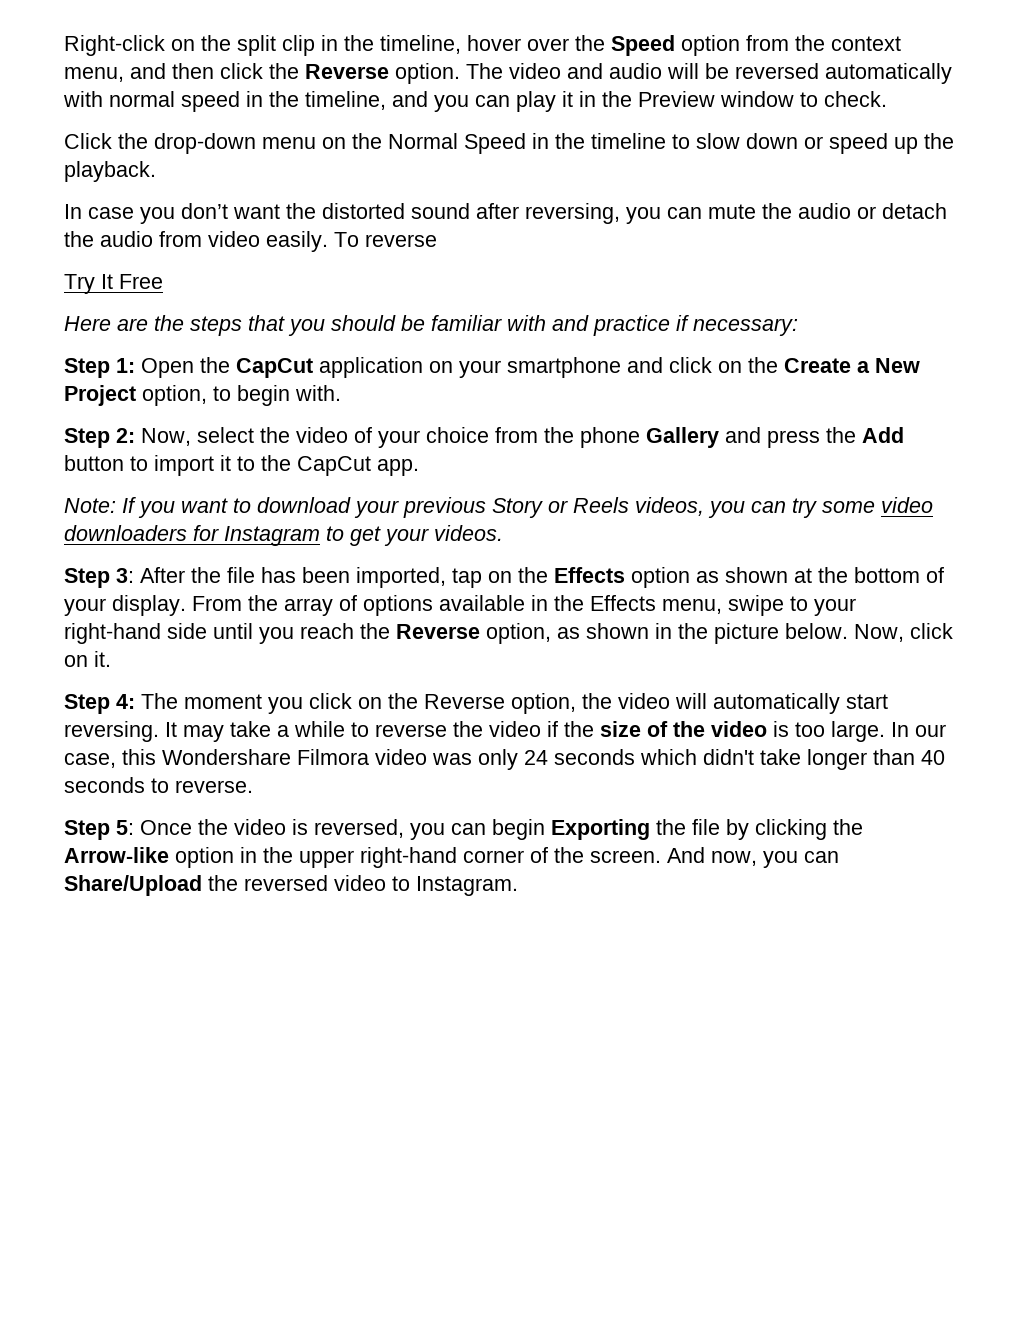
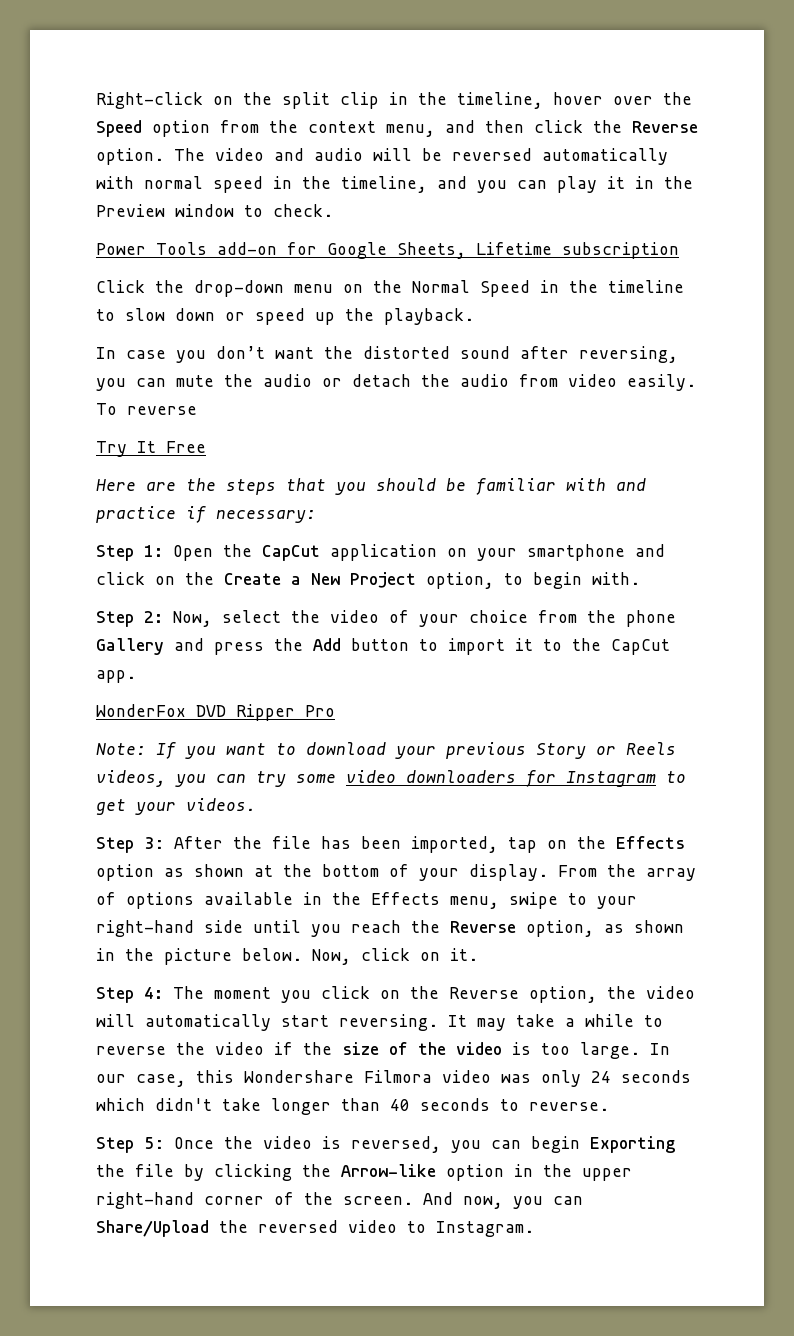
+ Power Tools add-on for Google Sheets, Lifetime subscription
+ WonderFox DVD Ripper Pro

